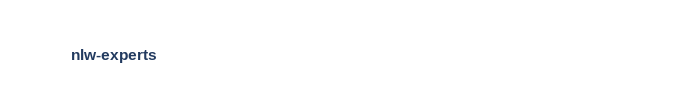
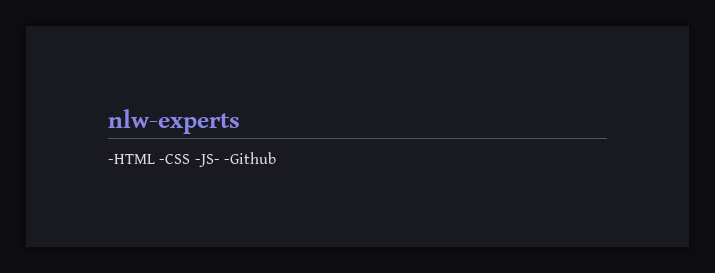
+ -HTML -CSS -JS- -Github

